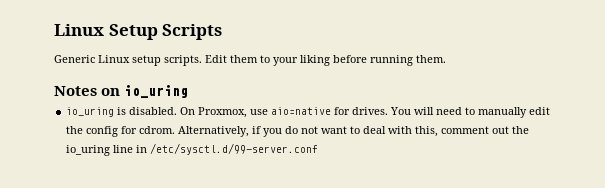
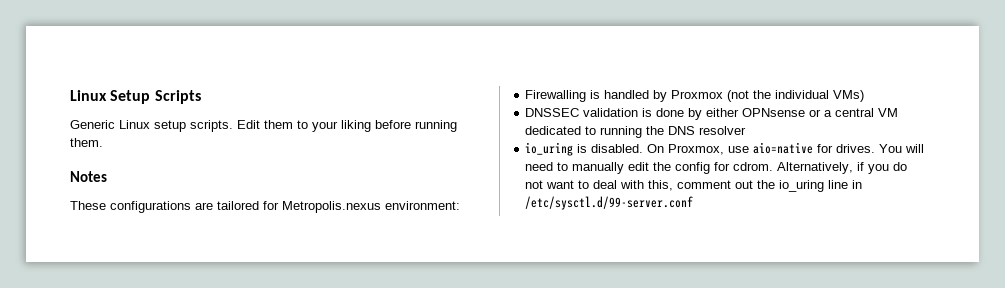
- Notes on io_uring
+ Notes
+ These configurations are tailored for Metropolis.nexus environment:
+ Firewalling is handled by Proxmox (not the individual VMs)
+ DNSSEC validation is done by either OPNsense or a central VM dedicated to running the DNS resolver

